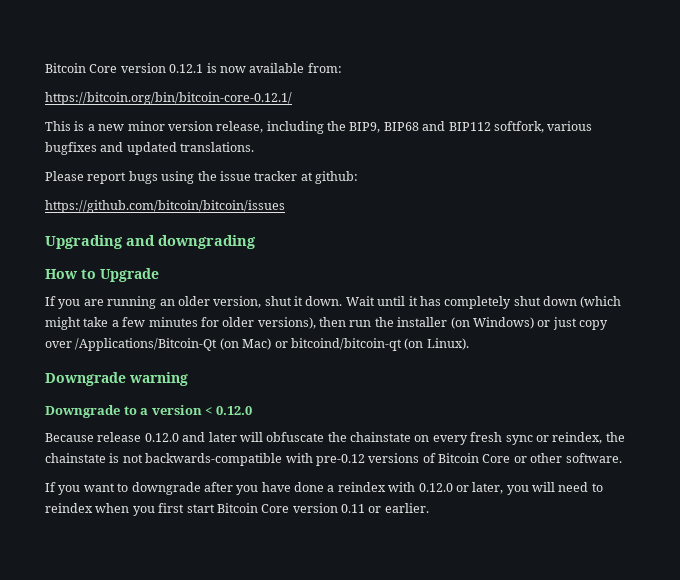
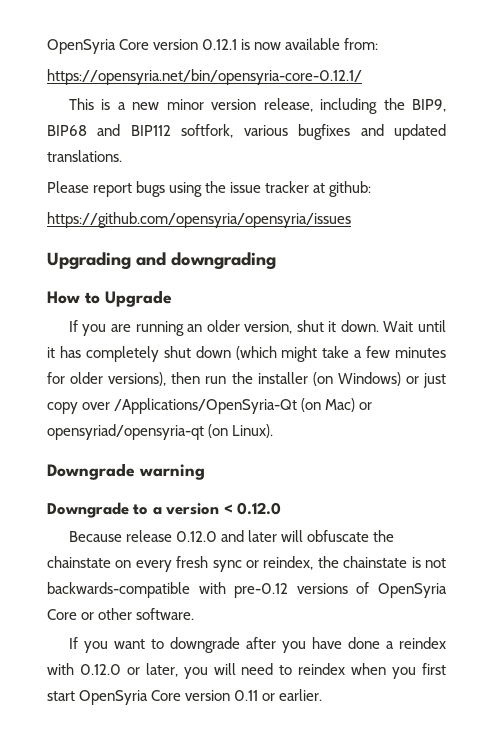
- Bitcoin Core version 0.12.1 is now available from:
+ OpenSyria Core version 0.12.1 is now available from:
- https://bitcoin.org/bin/bitcoin-core-0.12.1/
+ https://opensyria.net/bin/opensyria-core-0.12.1/
- https://github.com/bitcoin/bitcoin/issues
+ https://github.com/opensyria/opensyria/issues
- Wait until it has completely shut down (which might take a few minutes for older versions), then run the installer (on Windows) or just copy over /Applications/Bitcoin-Qt (on Mac) or bitcoind/bitcoin-qt (on Linux).
+ Wait until it has completely shut down (which might take a few minutes for older versions), then run the installer (on Windows) or just copy over /Applications/OpenSyria-Qt (on Mac) or opensyriad/opensyria-qt (on Linux).
- Because release 0.12.0 and later will obfuscate the chainstate on every fresh sync or reindex, the chainstate is not backwards-compatible with pre-0.12 versions of Bitcoin Core or other software.
+ Because release 0.12.0 and later will obfuscate the chainstate on every fresh sync or reindex, the chainstate is not backwards-compatible with pre-0.12 versions of OpenSyria Core or other software.
- If you want to downgrade after you have done a reindex with 0.12.0 or later, you will need to reindex when you first start Bitcoin Core version 0.11 or earlier.
+ If you want to downgrade after you have done a reindex with 0.12.0 or later, you will need to reindex when you first start OpenSyria Core version 0.11 or earlier.

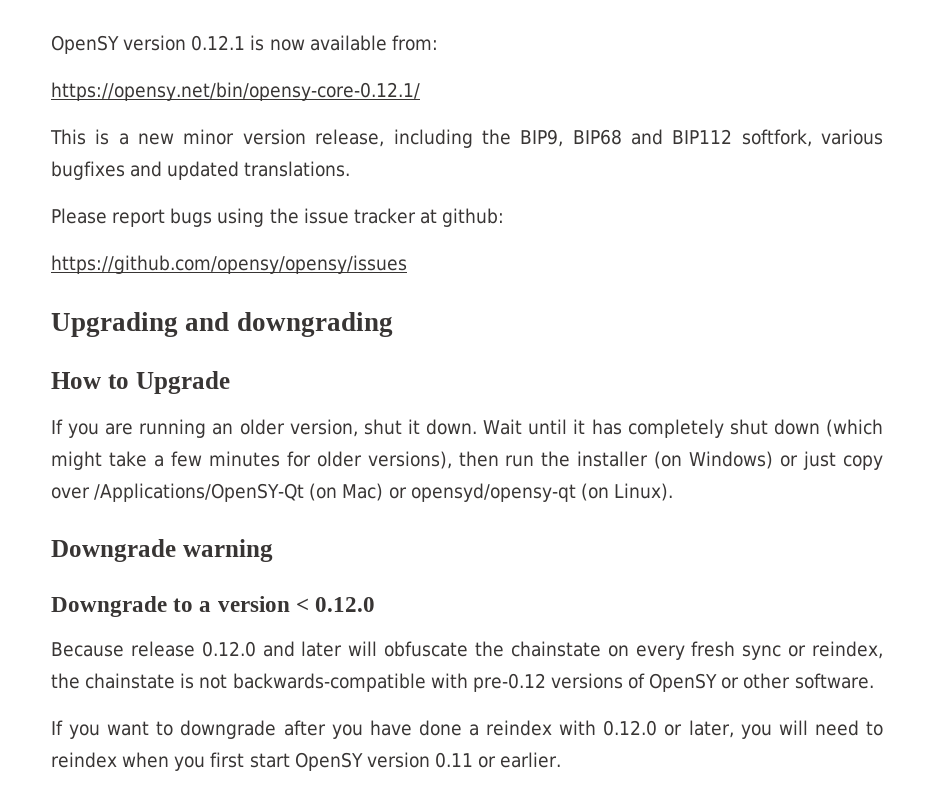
- OpenSyria Core version 0.12.1 is now available from:
+ OpenSY version 0.12.1 is now available from:
- https://opensyria.net/bin/opensyria-core-0.12.1/
+ https://opensy.net/bin/opensy-core-0.12.1/
- https://github.com/opensyria/opensyria/issues
+ https://github.com/opensy/opensy/issues
- Wait until it has completely shut down (which might take a few minutes for older versions), then run the installer (on Windows) or just copy over /Applications/OpenSyria-Qt (on Mac) or opensyriad/opensyria-qt (on Linux).
+ Wait until it has completely shut down (which might take a few minutes for older versions), then run the installer (on Windows) or just copy over /Applications/OpenSY-Qt (on Mac) or opensyd/opensy-qt (on Linux).
- Because release 0.12.0 and later will obfuscate the chainstate on every fresh sync or reindex, the chainstate is not backwards-compatible with pre-0.12 versions of OpenSyria Core or other software.
+ Because release 0.12.0 and later will obfuscate the chainstate on every fresh sync or reindex, the chainstate is not backwards-compatible with pre-0.12 versions of OpenSY or other software.
- If you want to downgrade after you have done a reindex with 0.12.0 or later, you will need to reindex when you first start OpenSyria Core version 0.11 or earlier.
+ If you want to downgrade after you have done a reindex with 0.12.0 or later, you will need to reindex when you first start OpenSY version 0.11 or earlier.

